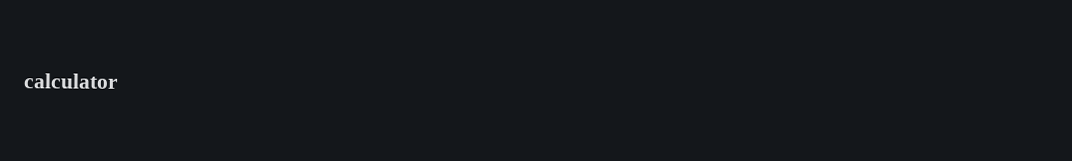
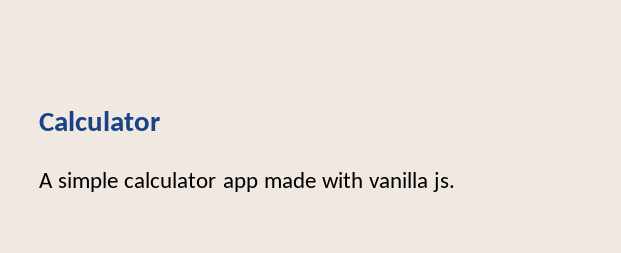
- calculator
+ Calculator
+ A simple calculator app made with vanilla js.

